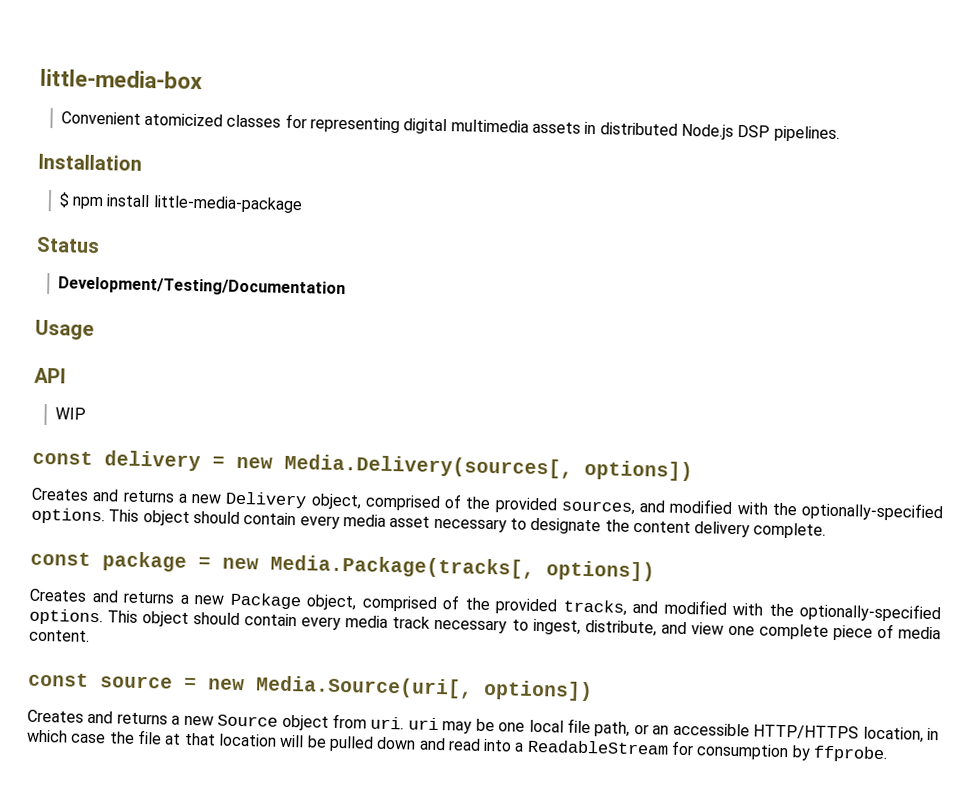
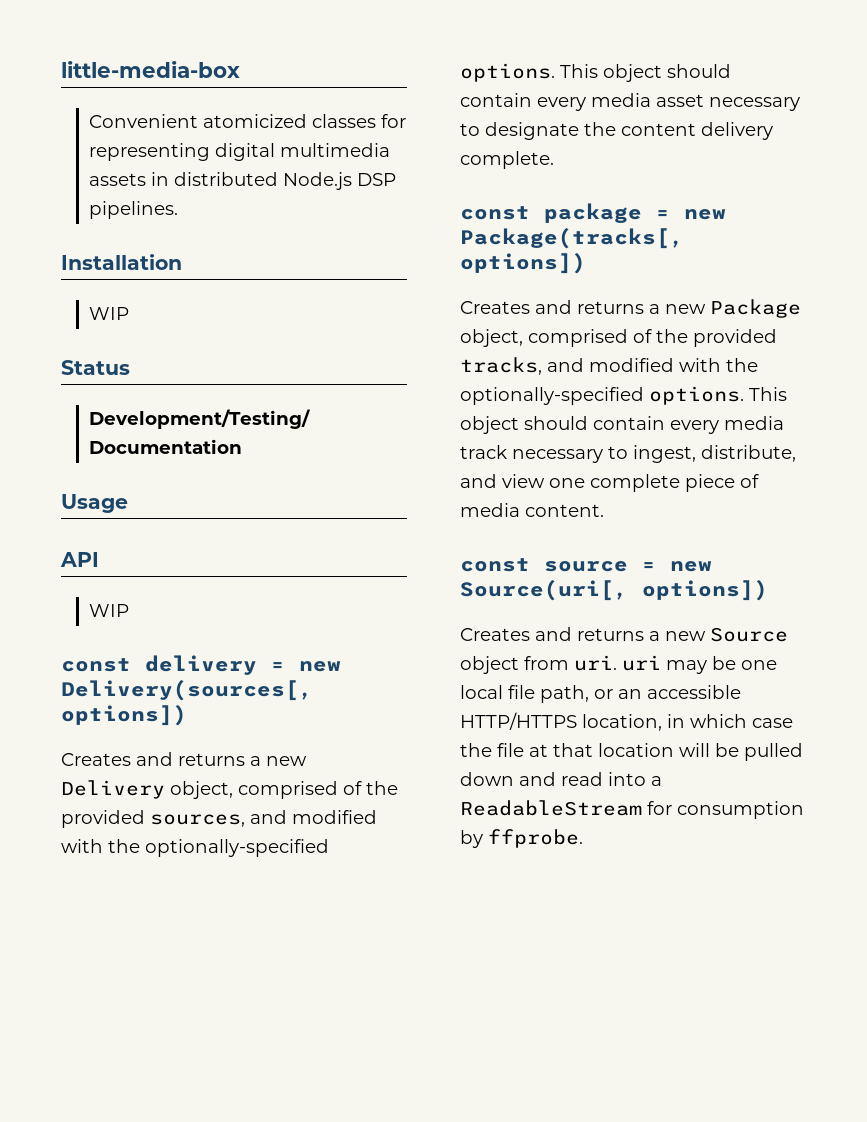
  Installation
- $ npm install little-media-package
+ WIP
- const delivery = new Media.Delivery(sources[, options])
+ const delivery = new Delivery(sources[, options])
- const package = new Media.Package(tracks[, options])
+ const package = new Package(tracks[, options])
- const source = new Media.Source(uri[, options])
+ const source = new Source(uri[, options])

